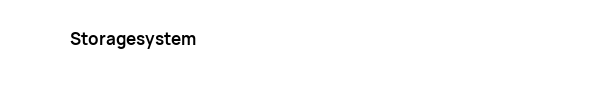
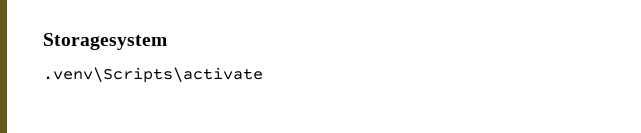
+ .venv\Scripts\activate

